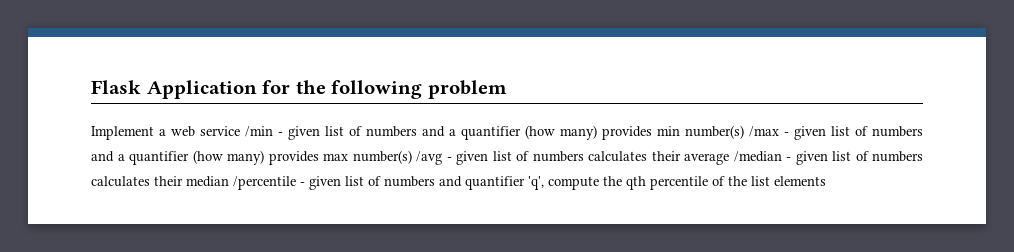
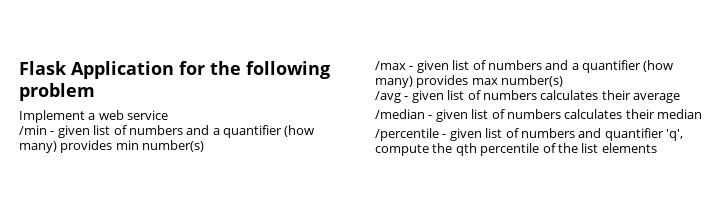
- Implement a web service /min - given list of numbers and a quantifier (how many) provides min number(s) /max - given list of numbers and a quantifier (how many) provides max number(s) /avg - given list of numbers calculates their average /median - given list of numbers calculates their median /percentile - given list of numbers and quantifier 'q', compute the qth percentile of the list elements
+ Implement a web service
+ /min - given list of numbers and a quantifier (how many) provides min number(s)
+ /max - given list of numbers and a quantifier (how many) provides max number(s)
+ /avg - given list of numbers calculates their average
+ /median - given list of numbers calculates their median
+ /percentile - given list of numbers and quantifier 'q', compute the qth percentile of the list elements

